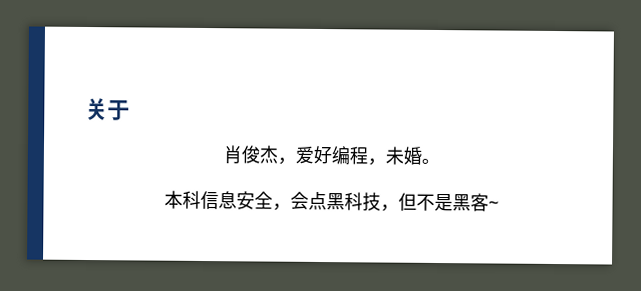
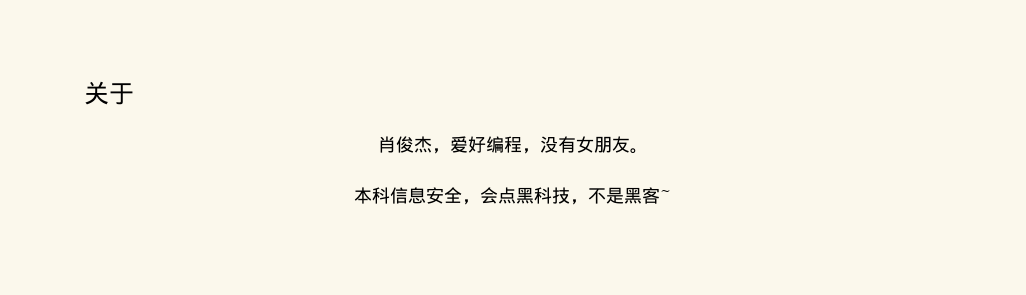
- 肖俊杰，爱好编程，未婚。
+ 肖俊杰，爱好编程，没有女朋友。
- 本科信息安全，会点黑科技，但不是黑客~
+ 本科信息安全，会点黑科技，不是黑客~

